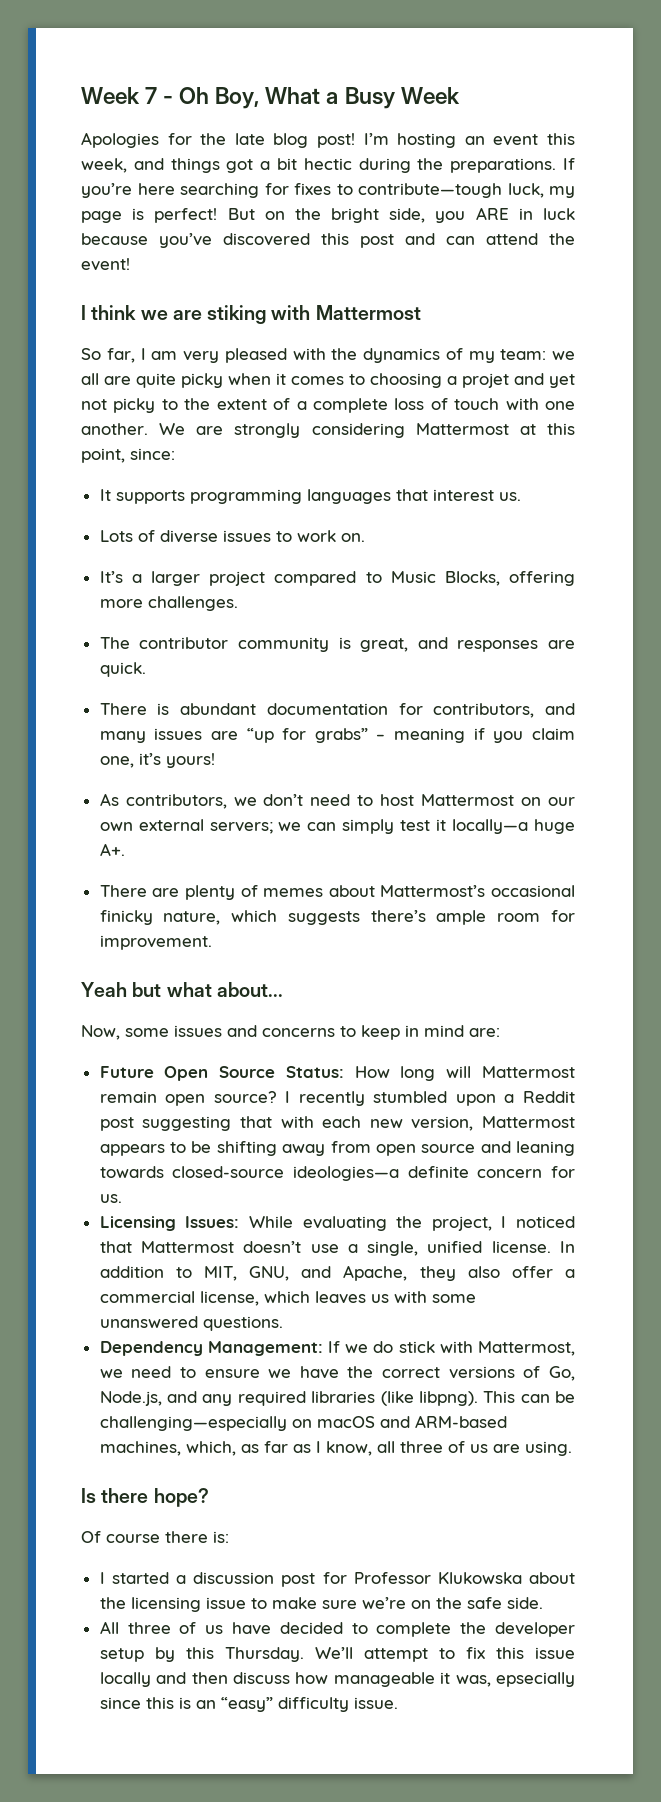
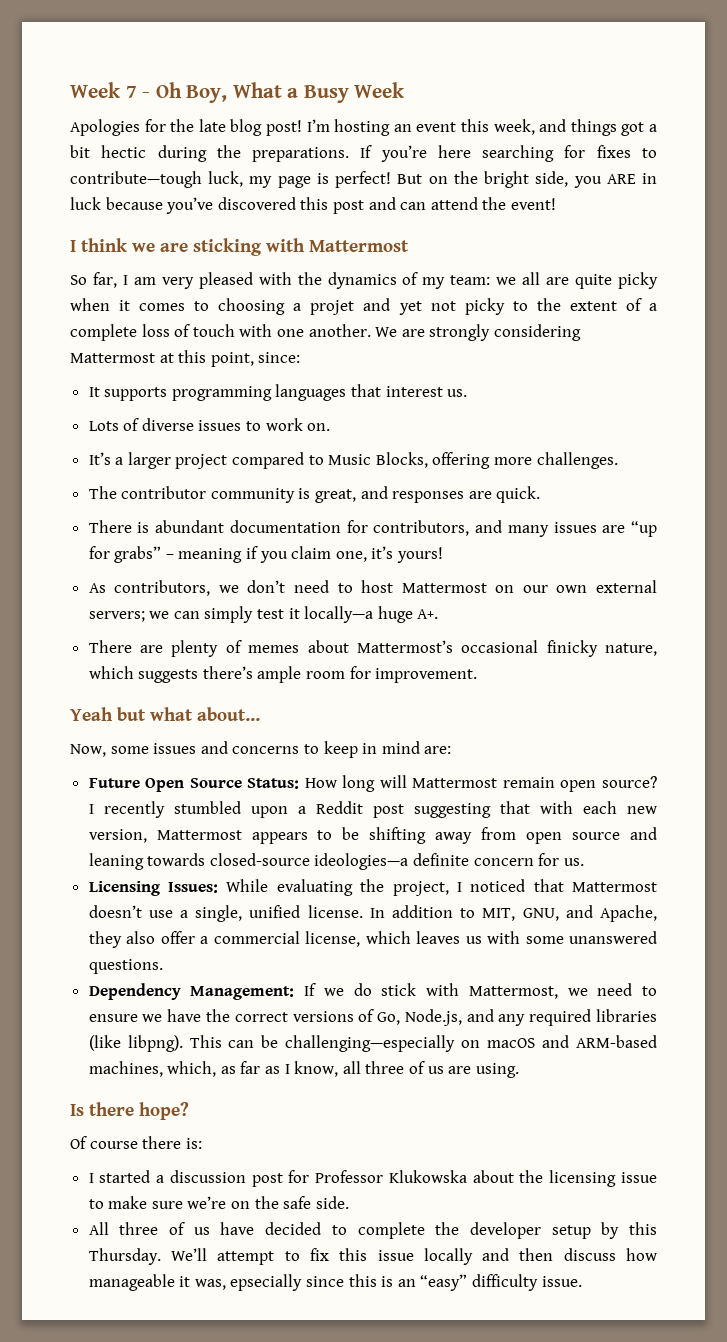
- I think we are stiking with Mattermost
+ I think we are sticking with Mattermost

